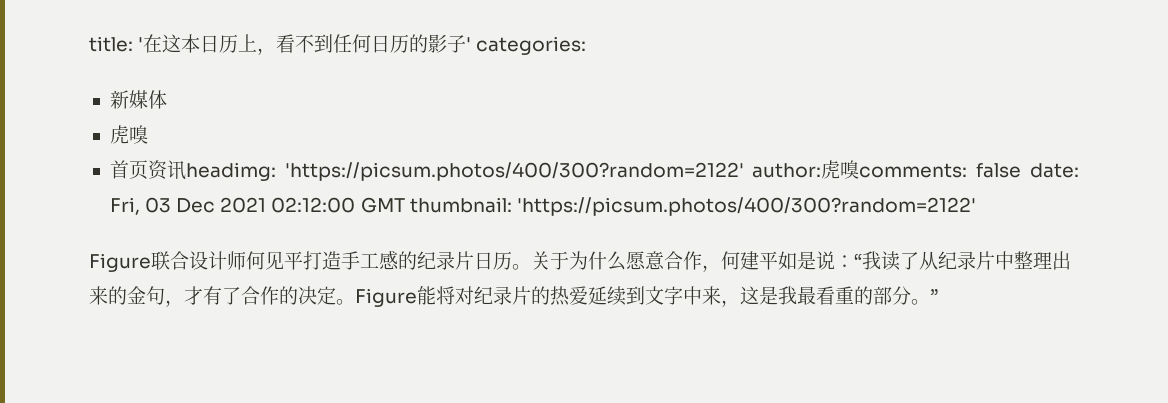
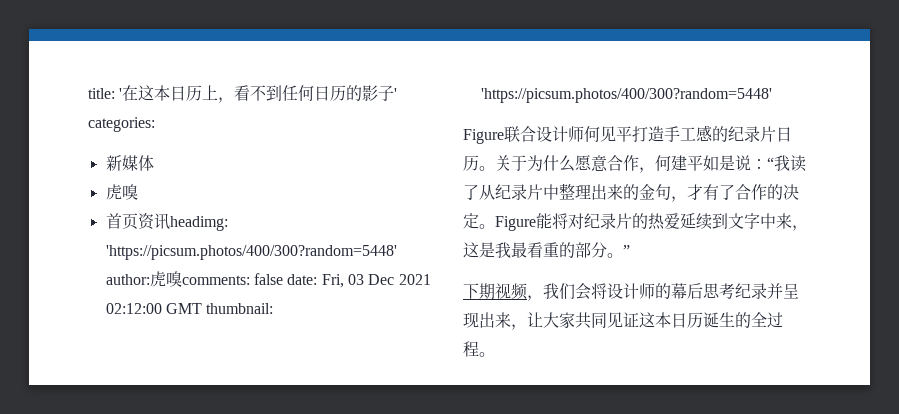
- 首页资讯headimg: 'https://picsum.photos/400/300?random=2122' author:虎嗅comments: false date: Fri, 03 Dec 2021 02:12:00 GMT thumbnail: 'https://picsum.photos/400/300?random=2122'
+ 首页资讯headimg: 'https://picsum.photos/400/300?random=5448' author:虎嗅comments: false date: Fri, 03 Dec 2021 02:12:00 GMT thumbnail: 'https://picsum.photos/400/300?random=5448'
+ 下期视频，我们会将设计师的幕后思考纪录并呈现出来，让大家共同见证这本日历诞生的全过程。

